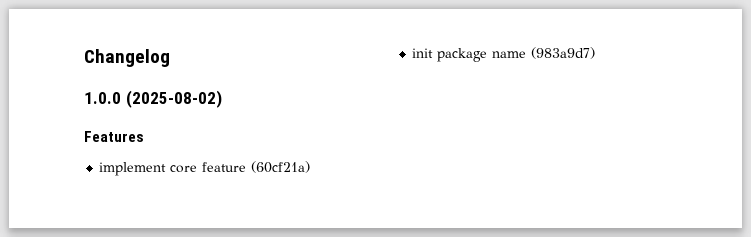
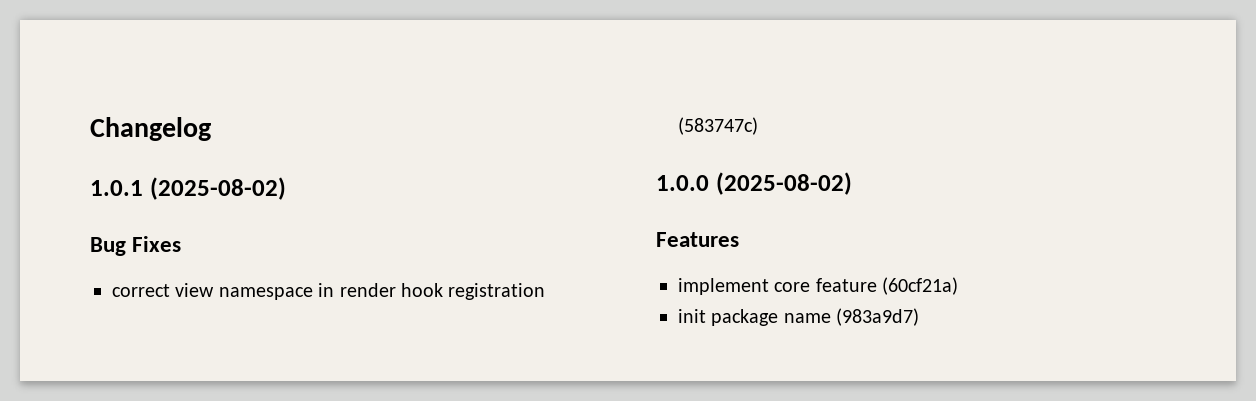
+ 1.0.1 (2025-08-02)
+ Bug Fixes
+ correct view namespace in render hook registration (583747c)

